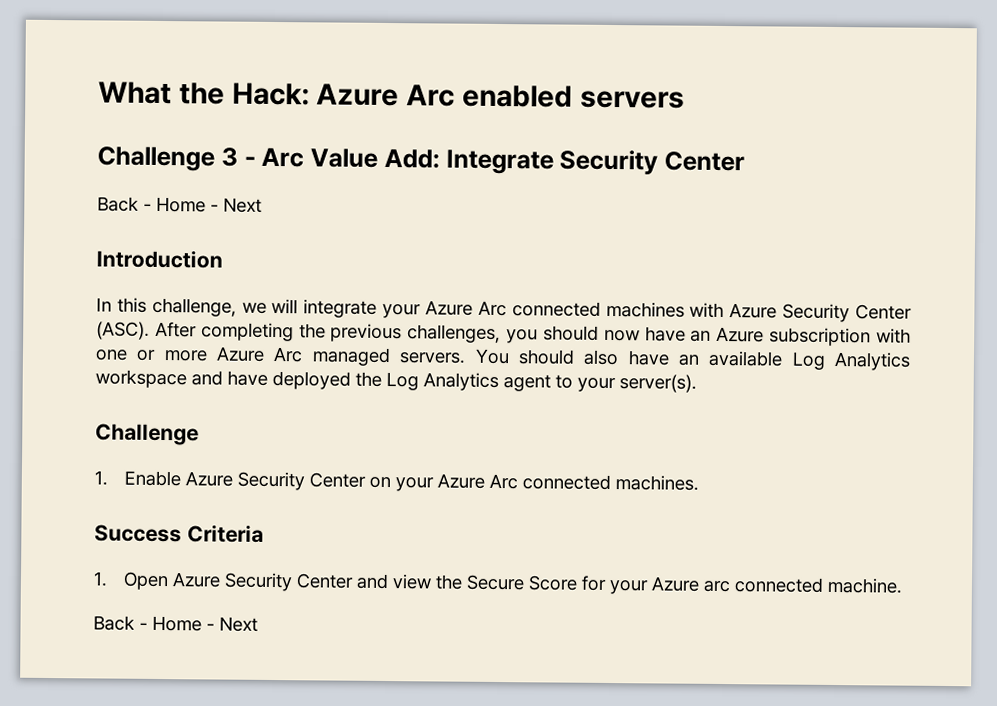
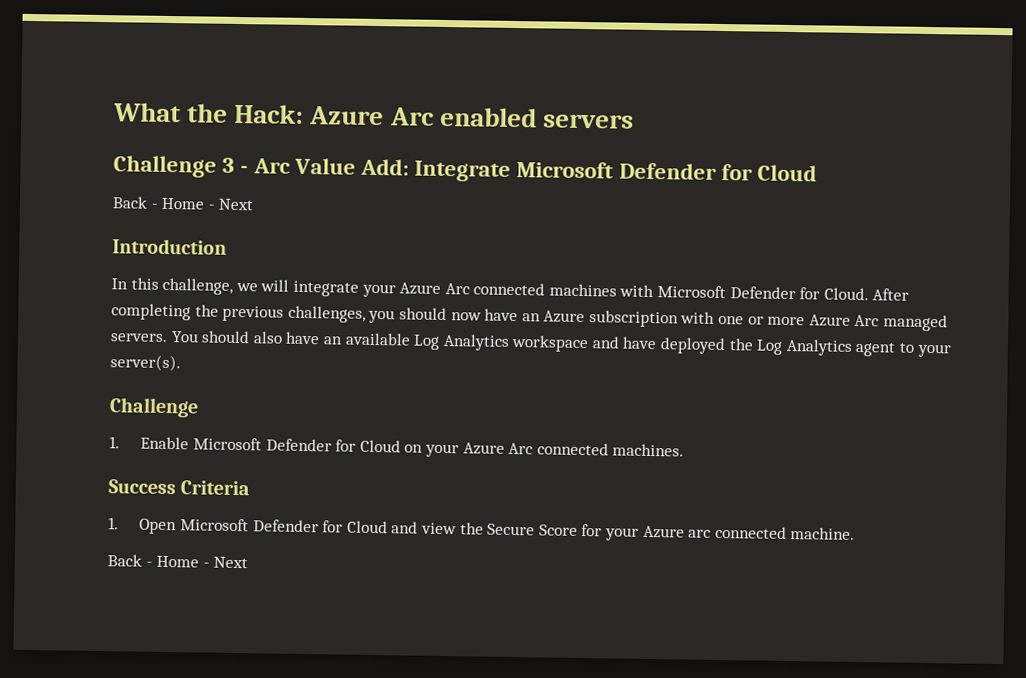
- Challenge 3 - Arc Value Add: Integrate Security Center
+ Challenge 3 - Arc Value Add: Integrate Microsoft Defender for Cloud
- In this challenge, we will integrate your Azure Arc connected machines with Azure Security Center (ASC).
+ In this challenge, we will integrate your Azure Arc connected machines with Microsoft Defender for Cloud.
- 1. Enable Azure Security Center on your Azure Arc connected machines.
+ 1. Enable Microsoft Defender for Cloud on your Azure Arc connected machines.
- 1. Open Azure Security Center and view the Secure Score for your Azure arc connected machine.
+ 1. Open Microsoft Defender for Cloud and view the Secure Score for your Azure arc connected machine.

